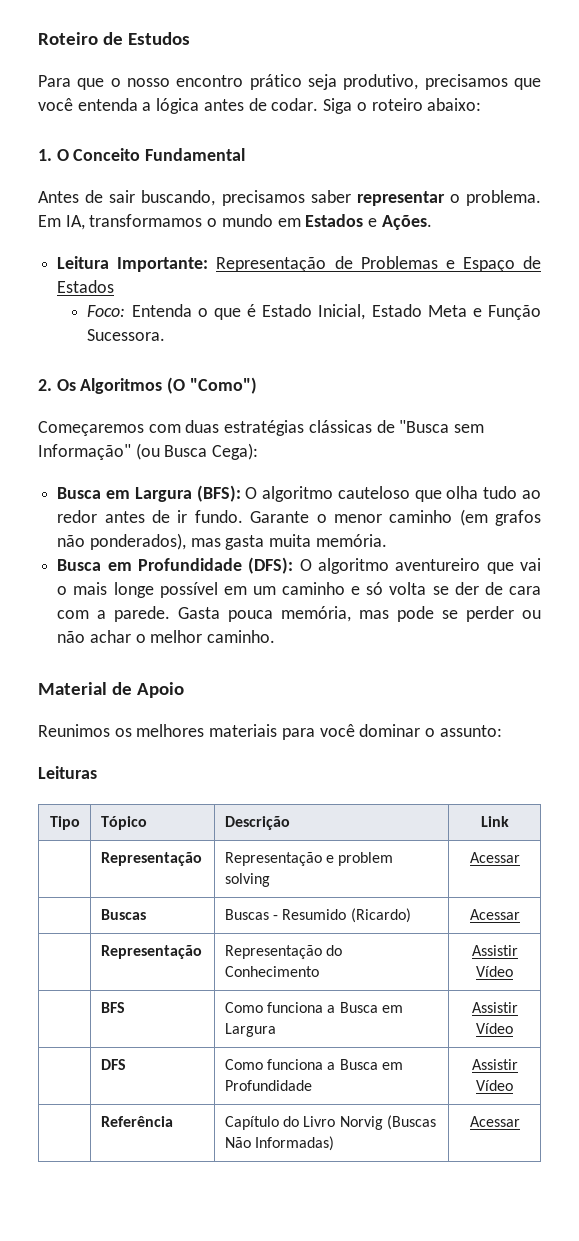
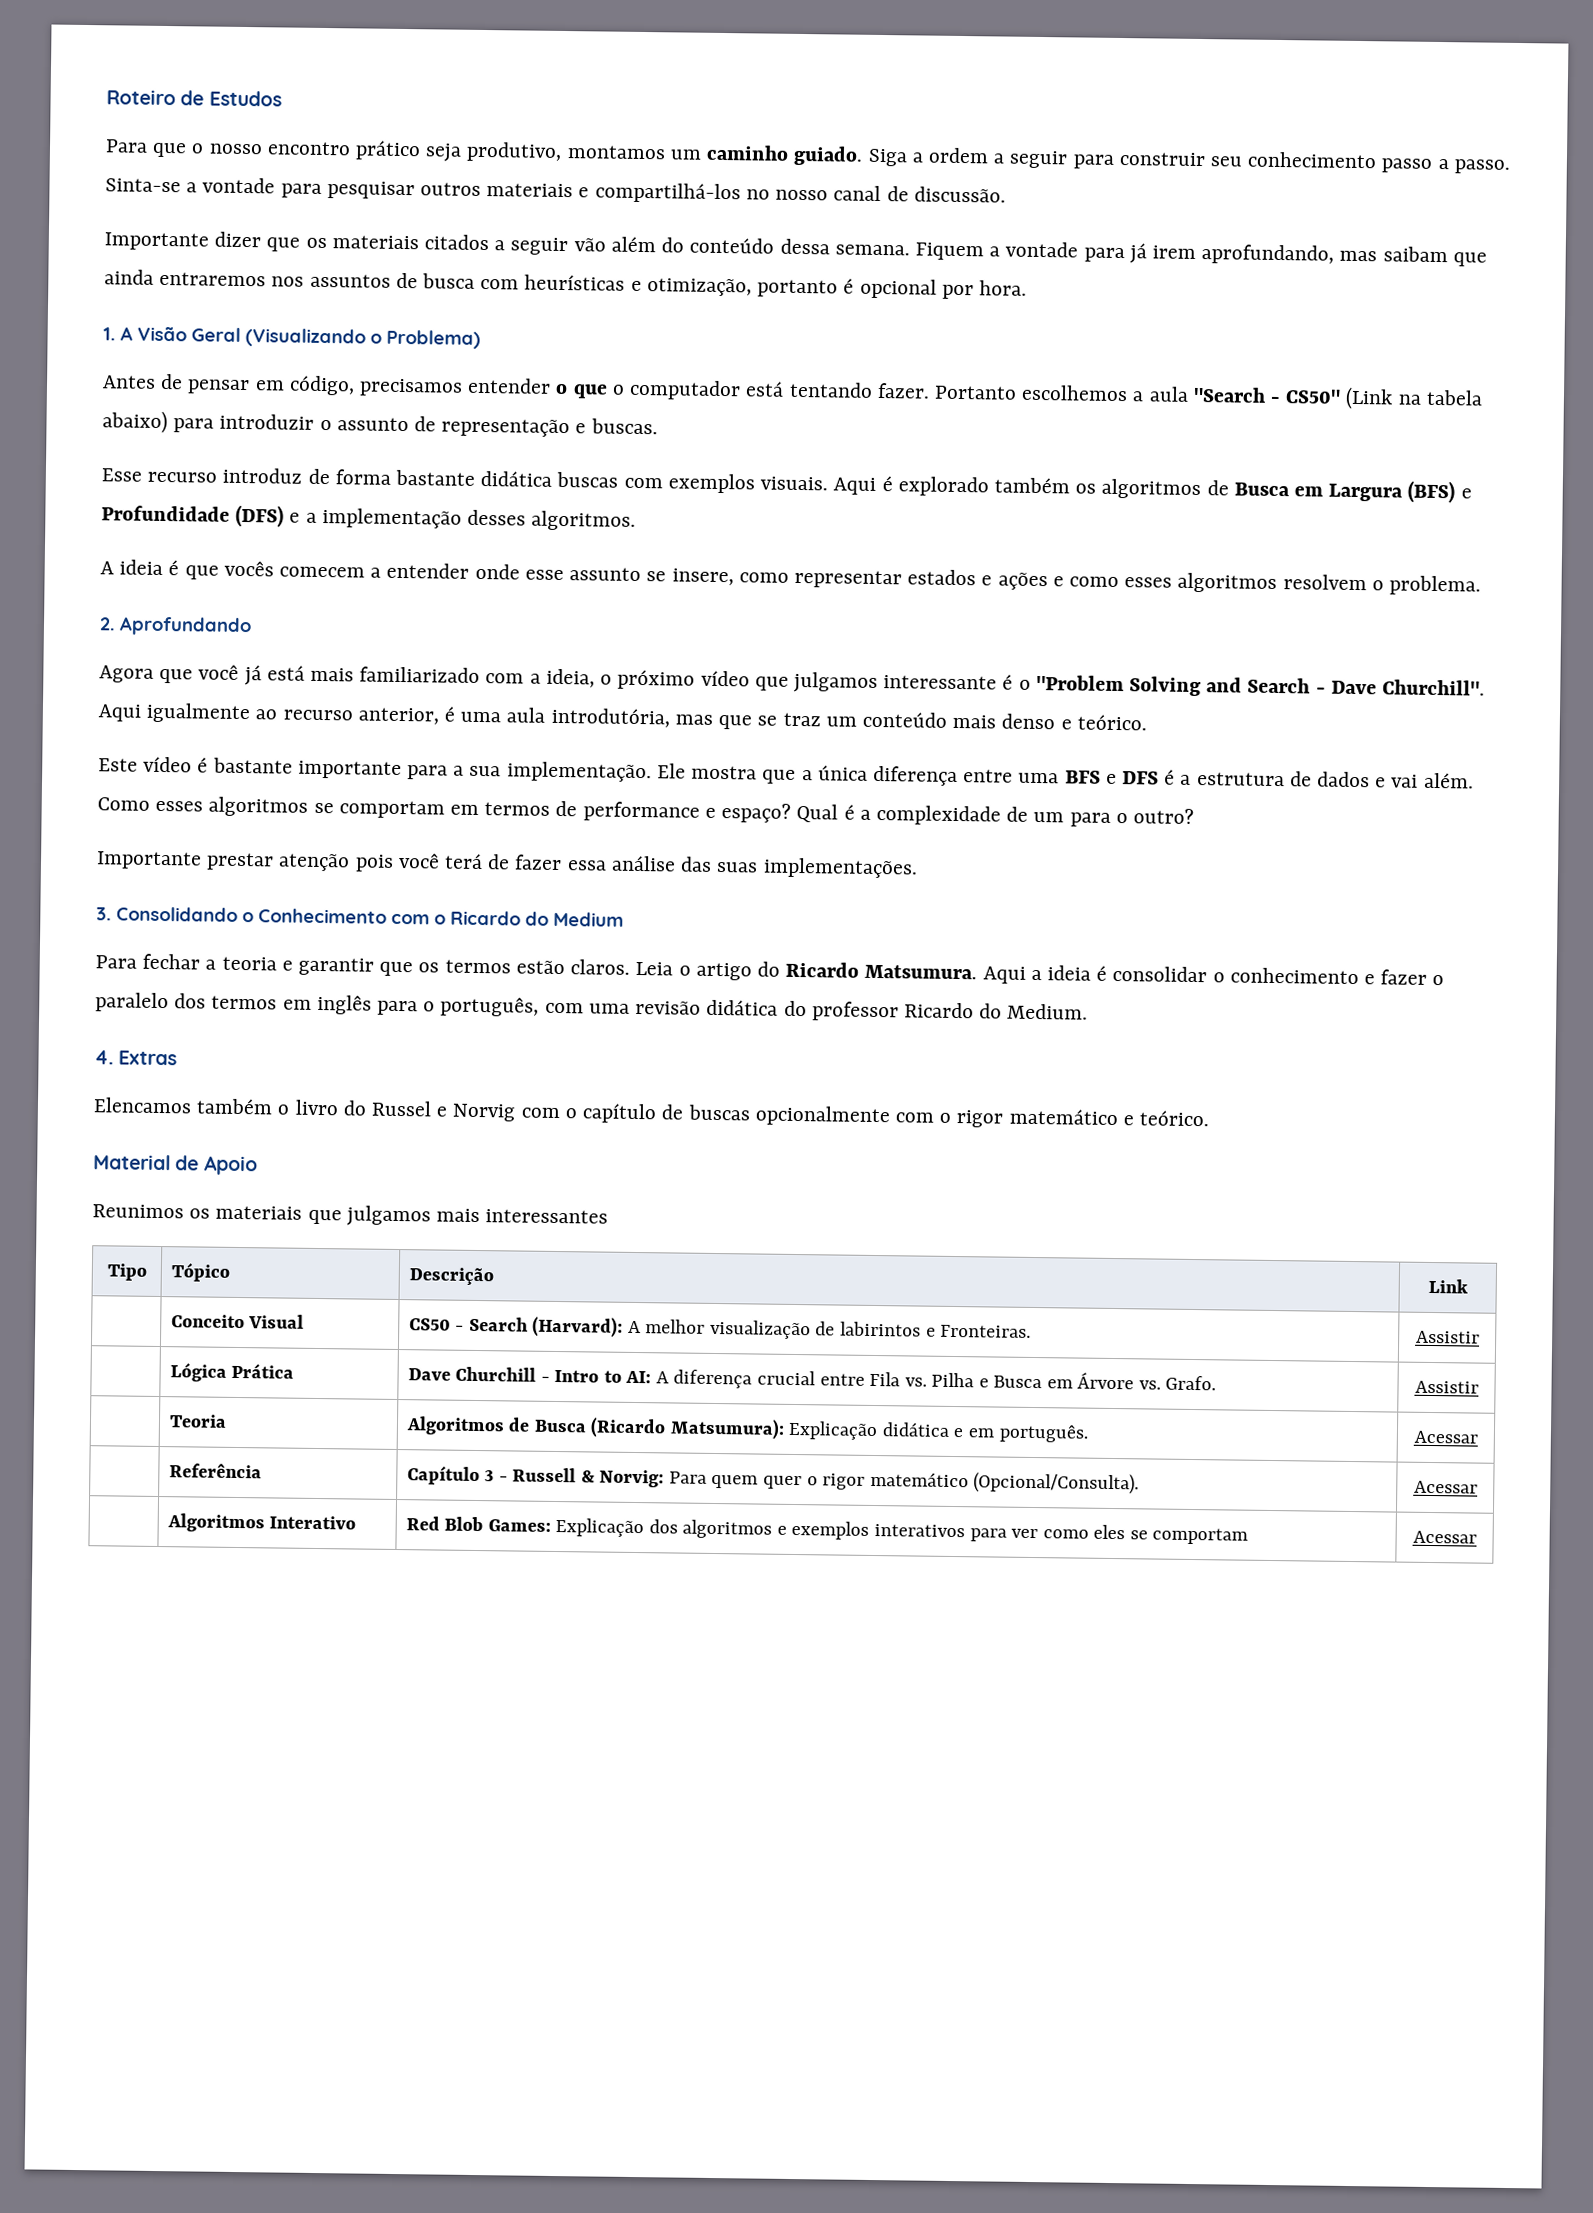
- Para que o nosso encontro prático seja produtivo, precisamos que você entenda a lógica antes de codar. Siga o roteiro abaixo:
- 1. O Conceito Fundamental
- Antes de sair buscando, precisamos saber representar o problema. Em IA, transformamos o mundo em Estados e Ações.
- Leitura Importante: Representação de Problemas e Espaço de Estados
- Foco: Entenda o que é Estado Inicial, Estado Meta e Função Sucessora.
- 2. Os Algoritmos (O "Como")
- Começaremos com duas estratégias clássicas de "Busca sem Informação" (ou Busca Cega):
- Busca em Largura (BFS): O algoritmo cauteloso que olha tudo ao redor antes de ir fundo. Garante o menor caminho (em grafos não ponderados), mas gasta muita memória.
- Busca em Profundidade (DFS): O algoritmo aventureiro que vai o mais longe possível em um caminho e só volta se der de cara com a parede. Gasta pouca memória, mas pode se perder ou não achar o melhor caminho.
+ Para que o nosso encontro prático seja produtivo, montamos um caminho guiado. Siga a ordem a seguir para construir seu conhecimento passo a passo. Sinta-se a vontade para pesquisar outros materiais e compartilhá-los no nosso canal de discussão.
+ Importante dizer que os materiais citados a seguir vão além do conteúdo dessa semana. Fiquem a vontade para já irem aprofundando, mas saibam que ainda entraremos nos assuntos de busca com heurísticas e otimização, portanto é opcional por hora.
+ 1. A Visão Geral (Visualizando o Problema)
+ Antes de pensar em código, precisamos entender o que o computador está tentando fazer. Portanto escolhemos a aula "Search - CS50" (Link na tabela abaixo) para introduzir o assunto de representação e buscas.
+ Esse recurso introduz de forma bastante didática buscas com exemplos visuais. Aqui é explorado também os algoritmos de Busca em Largura (BFS) e Profundidade (DFS) e a implementação desses algoritmos.
+ A ideia é que vocês comecem a entender onde esse assunto se insere, como representar estados e ações e como esses algoritmos resolvem o problema.
+ 2. Aprofundando
+ Agora que você já está mais familiarizado com a ideia, o próximo vídeo que julgamos interessante é o "Problem Solving and Search - Dave Churchill". Aqui igualmente ao recurso anterior, é uma aula introdutória, mas que se traz um conteúdo mais denso e teórico.
+ Este vídeo é bastante importante para a sua implementação. Ele mostra que a única diferença entre uma BFS e DFS é a estrutura de dados e vai além. Como esses algoritmos se comportam em termos de performance e espaço? Qual é a complexidade de um para o outro?
+ Importante prestar atenção pois você terá de fazer essa análise das suas implementações.
+ 3. Consolidando o Conhecimento com o Ricardo do Medium
+ Para fechar a teoria e garantir que os termos estão claros. Leia o artigo do Ricardo Matsumura. Aqui a ideia é consolidar o conhecimento e fazer o paralelo dos termos em inglês para o português, com uma revisão didática do professor Ricardo do Medium.
+ 4. Extras
+ Elencamos também o livro do Russel e Norvig com o capítulo de buscas opcionalmente com o rigor matemático e teórico.
- Reunimos os melhores materiais para você dominar o assunto:
- Leituras
+ Reunimos os materiais que julgamos mais interessantes
  Tipo | Tópico | Descrição | Link
- | Representação | Representação e problem solving | Acessar
- | Buscas | Buscas - Resumido (Ricardo) | Acessar
- | Representação | Representação do Conhecimento | Assistir Vídeo
- | BFS | Como funciona a Busca em Largura | Assistir Vídeo
- | DFS | Como funciona a Busca em Profundidade | Assistir Vídeo
- | Referência | Capítulo do Livro Norvig (Buscas Não Informadas) | Acessar
+ | Conceito Visual | CS50 - Search (Harvard): A melhor visualização de labirintos e Fronteiras. | Assistir
+ | Lógica Prática | Dave Churchill - Intro to AI: A diferença crucial entre Fila vs. Pilha e Busca em Árvore vs. Grafo. | Assistir
+ | Teoria | Algoritmos de Busca (Ricardo Matsumura): Explicação didática e em português. | Acessar
+ | Referência | Capítulo 3 - Russell & Norvig: Para quem quer o rigor matemático (Opcional/Consulta). | Acessar
+ | Algoritmos Interativo | Red Blob Games: Explicação dos algoritmos e exemplos interativos para ver como eles se comportam | Acessar

